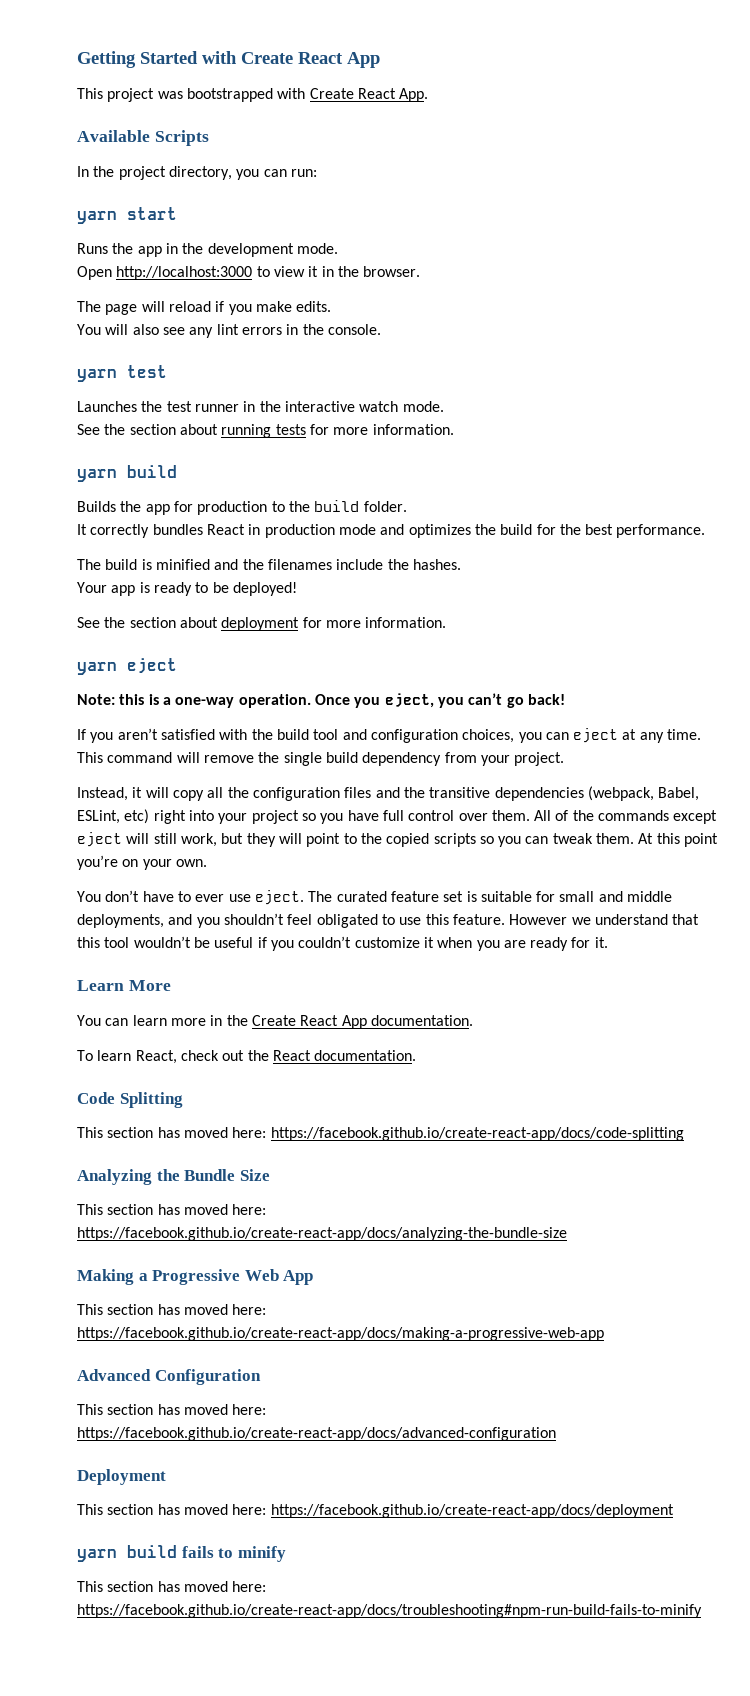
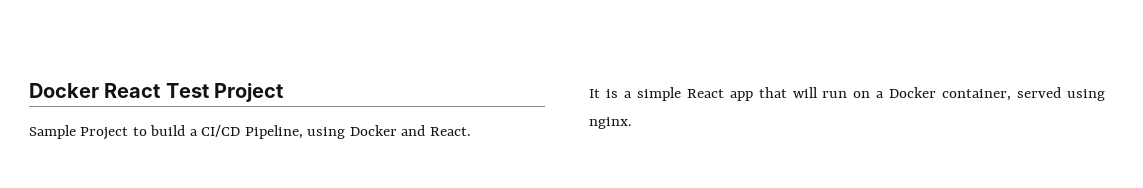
- Getting Started with Create React App
- This project was bootstrapped with Create React App.
- Available Scripts
- In the project directory, you can run:
- yarn start
- Runs the app in the development mode.
- Open http://localhost:3000 to view it in the browser.
- The page will reload if you make edits.
- You will also see any lint errors in the console.
- yarn test
- Launches the test runner in the interactive watch mode.
- See the section about running tests for more information.
- yarn build
- Builds the app for production to the build folder.
- It correctly bundles React in production mode and optimizes the build for the best performance.
- The build is minified and the filenames include the hashes.
- Your app is ready to be deployed!
- See the section about deployment for more information.
- yarn eject
- Note: this is a one-way operation. Once you eject, you can’t go back!
- If you aren’t satisfied with the build tool and configuration choices, you can eject at any time. This command will remove the single build dependency from your project.
- Instead, it will copy all the configuration files and the transitive dependencies (webpack, Babel, ESLint, etc) right into your project so you have full control over them. All of the commands except eject will still work, but they will point to the copied scripts so you can tweak them. At this point you’re on your own.
- You don’t have to ever use eject. The curated feature set is suitable for small and middle deployments, and you shouldn’t feel obligated to use this feature. However we understand that this tool wouldn’t be useful if you couldn’t customize it when you are ready for it.
- Learn More
- You can learn more in the Create React App documentation.
- To learn React, check out the React documentation.
- Code Splitting
- This section has moved here: https://facebook.github.io/create-react-app/docs/code-splitting
- Analyzing the Bundle Size
- This section has moved here: https://facebook.github.io/create-react-app/docs/analyzing-the-bundle-size
- Making a Progressive Web App
- This section has moved here: https://facebook.github.io/create-react-app/docs/making-a-progressive-web-app
- Advanced Configuration
- This section has moved here: https://facebook.github.io/create-react-app/docs/advanced-configuration
- Deployment
- This section has moved here: https://facebook.github.io/create-react-app/docs/deployment
- yarn build fails to minify
- This section has moved here: https://facebook.github.io/create-react-app/docs/troubleshooting#npm-run-build-fails-to-minify
+ Docker React Test Project
+ Sample Project to build a CI/CD Pipeline, using Docker and React.
+ It is a simple React app that will run on a Docker container, served using nginx.

